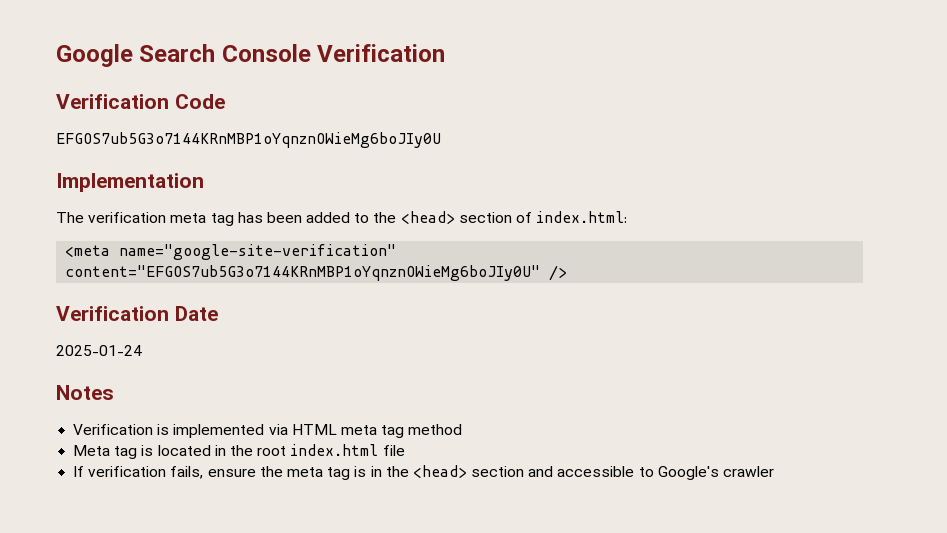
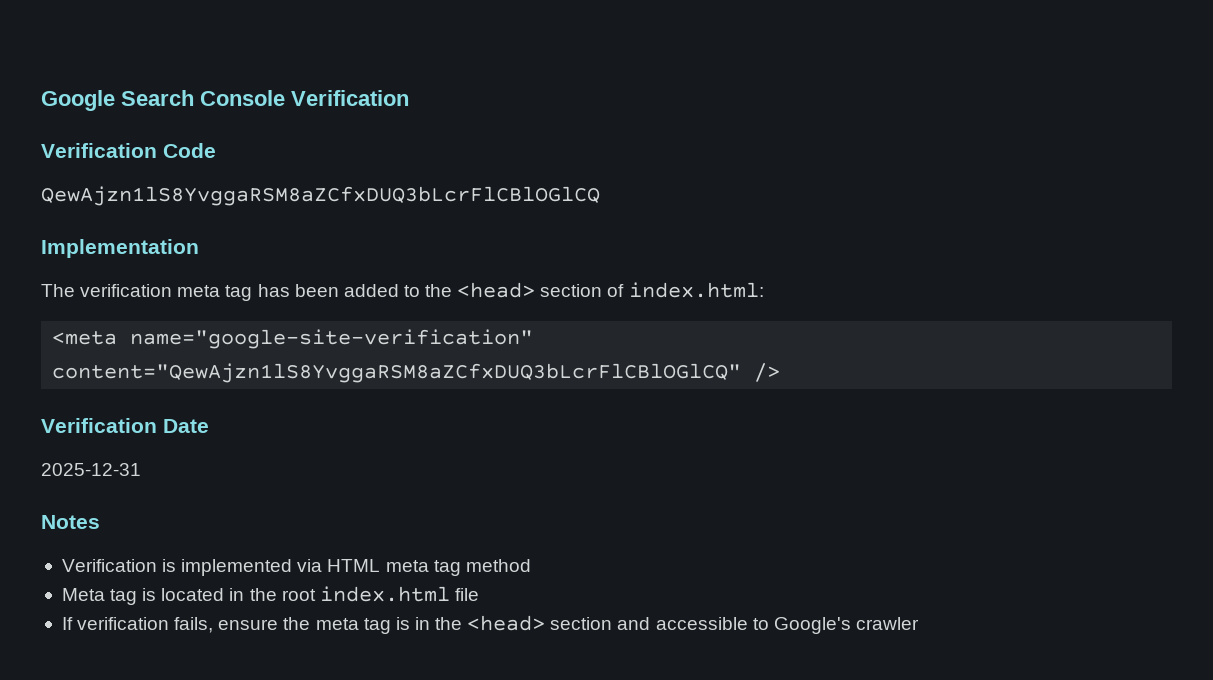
- EFGOS7ub5G3o7144KRnMBP1oYqnznOWieMg6boJIy0U
+ QewAjzn1lS8YvggaRSM8aZCfxDUQ3bLcrFlCBlOGlCQ
- <meta name="google-site-verification" content="EFGOS7ub5G3o7144KRnMBP1oYqnznOWieMg6boJIy0U" />
+ <meta name="google-site-verification" content="QewAjzn1lS8YvggaRSM8aZCfxDUQ3bLcrFlCBlOGlCQ" />
- 2025-01-24
+ 2025-12-31

